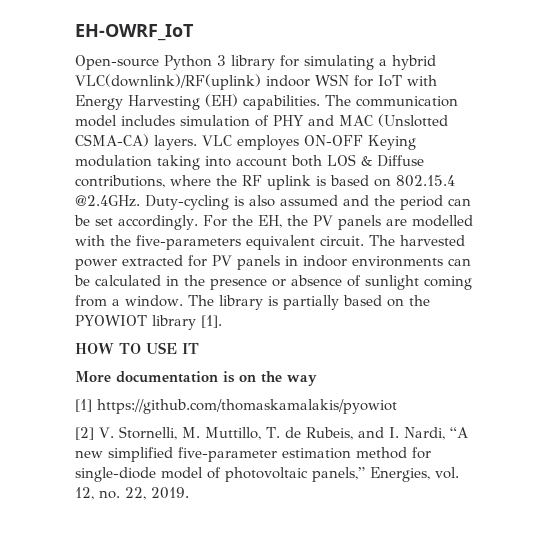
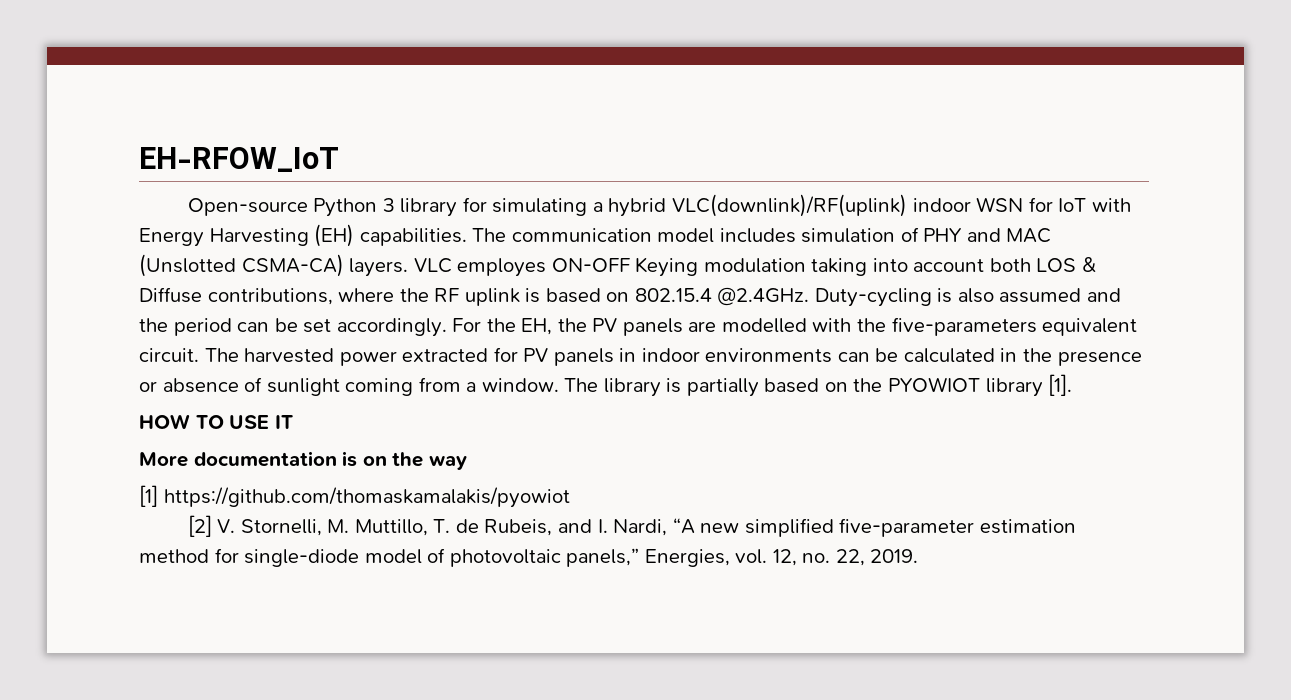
- EH-OWRF_IoT
+ EH-RFOW_IoT

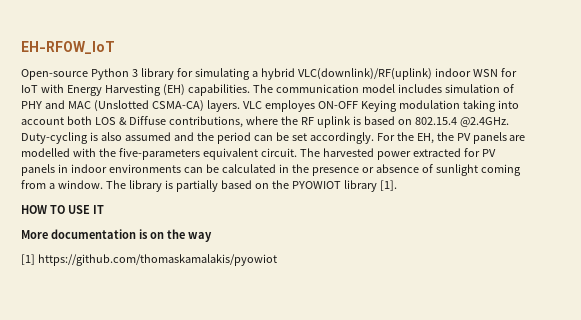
- [2] V. Stornelli, M. Muttillo, T. de Rubeis, and I. Nardi, “A new simplified five-parameter estimation method for single-diode model of photovoltaic panels,” Energies, vol. 12, no. 22, 2019.

